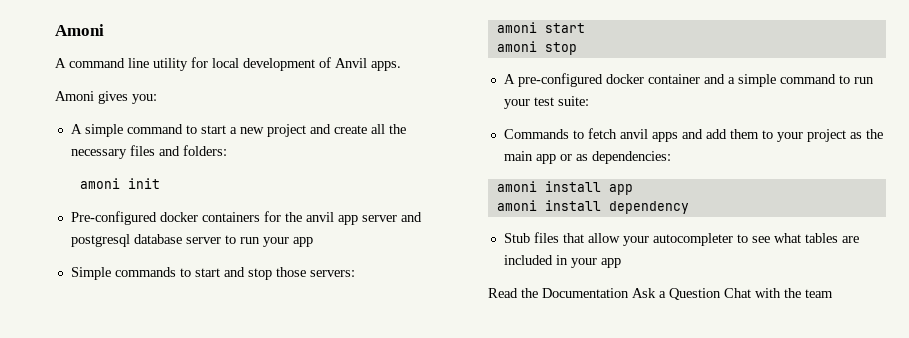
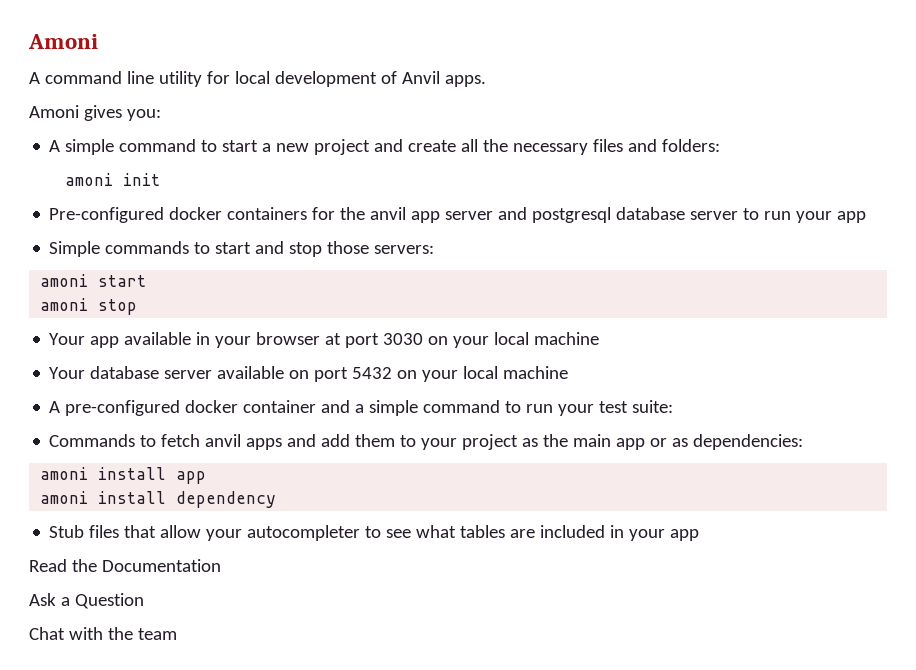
+ Your app available in your browser at port 3030 on your local machine
+ Your database server available on port 5432 on your local machine
- Read the Documentation Ask a Question Chat with the team
+ Read the Documentation
+ Ask a Question
+ Chat with the team

